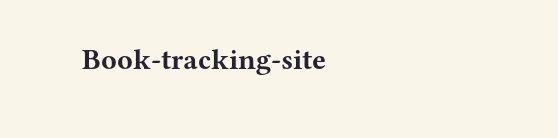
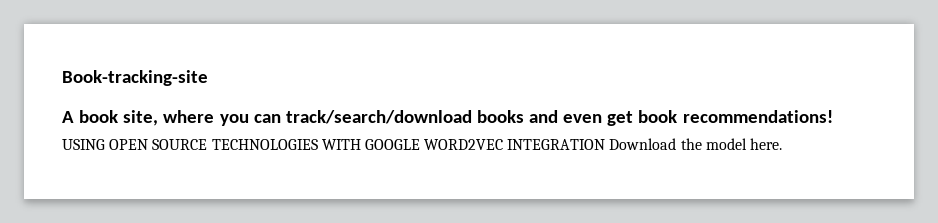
+ A book site, where you can track/search/download books and even get book recommendations!
+ USING OPEN SOURCE TECHNOLOGIES WITH GOOGLE WORD2VEC INTEGRATION Download the model here.

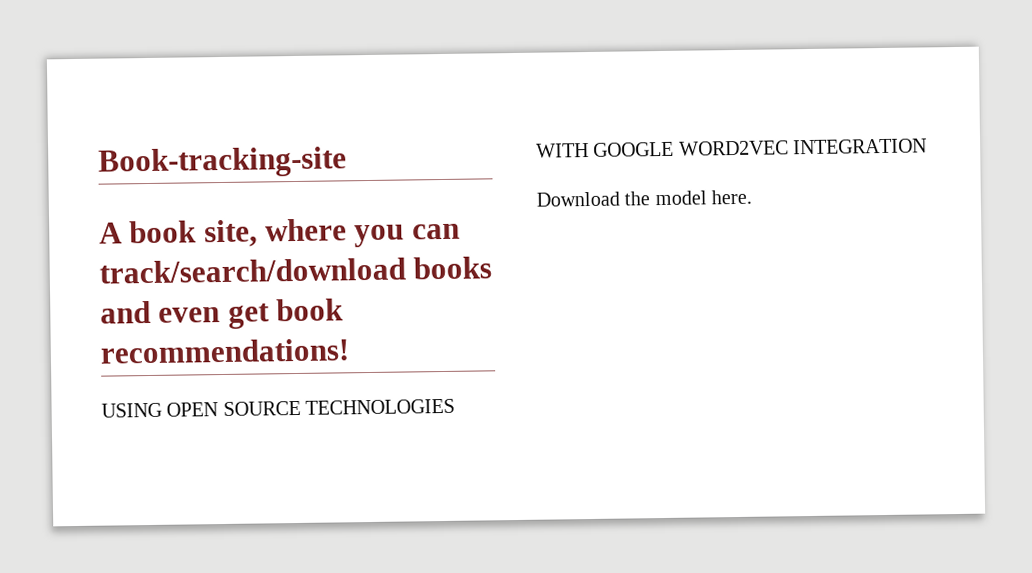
- USING OPEN SOURCE TECHNOLOGIES WITH GOOGLE WORD2VEC INTEGRATION Download the model here.
+ USING OPEN SOURCE TECHNOLOGIES WITH GOOGLE WORD2VEC INTEGRATION
+ Download the model here.

